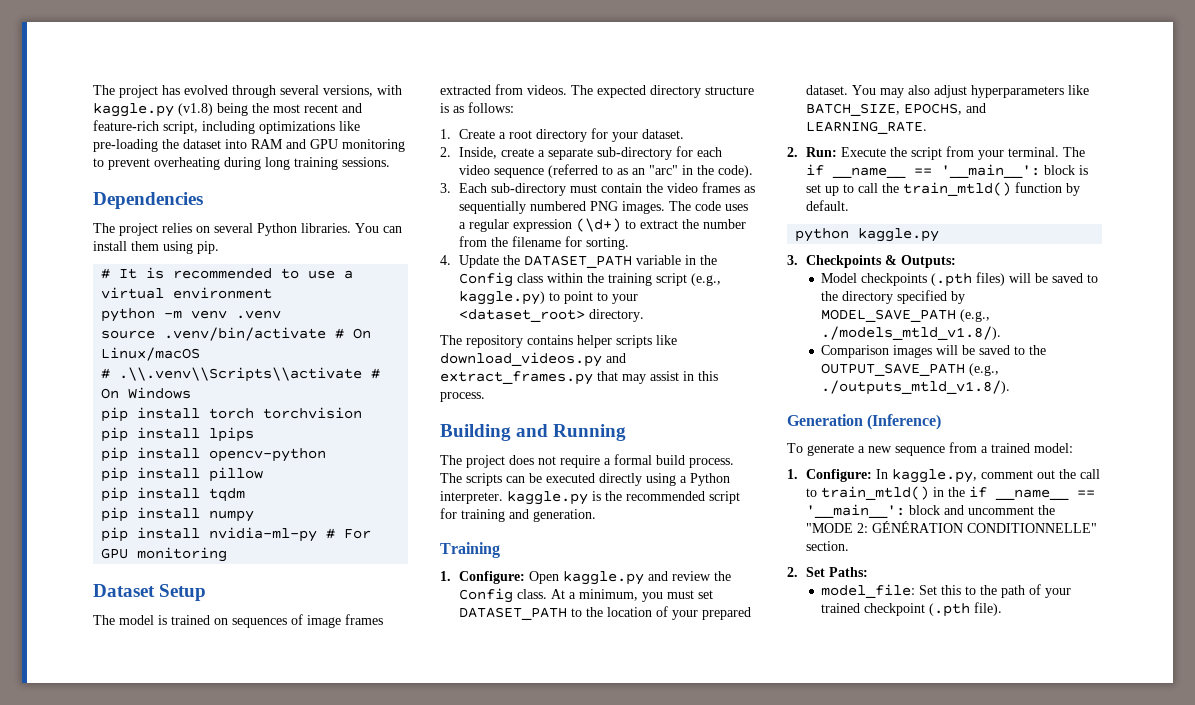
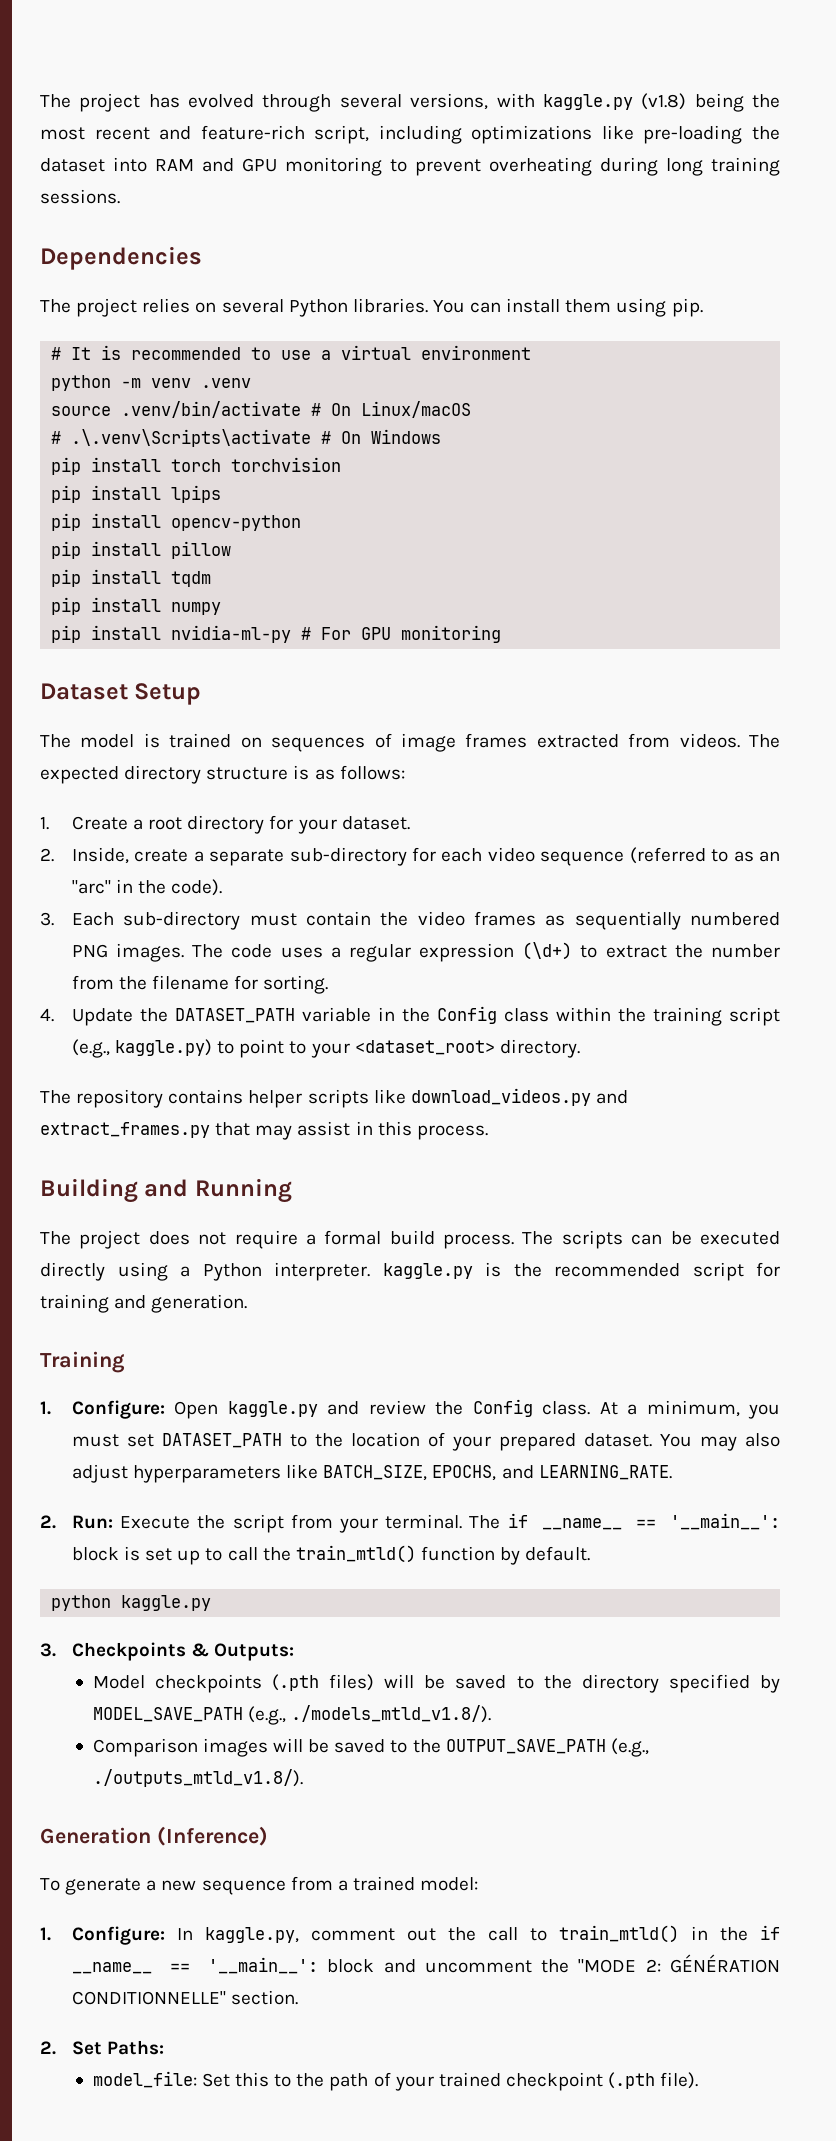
- # .\\.venv\\Scripts\\activate # On Windows
+ # .\.venv\Scripts\activate # On Windows

